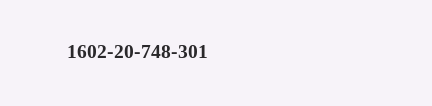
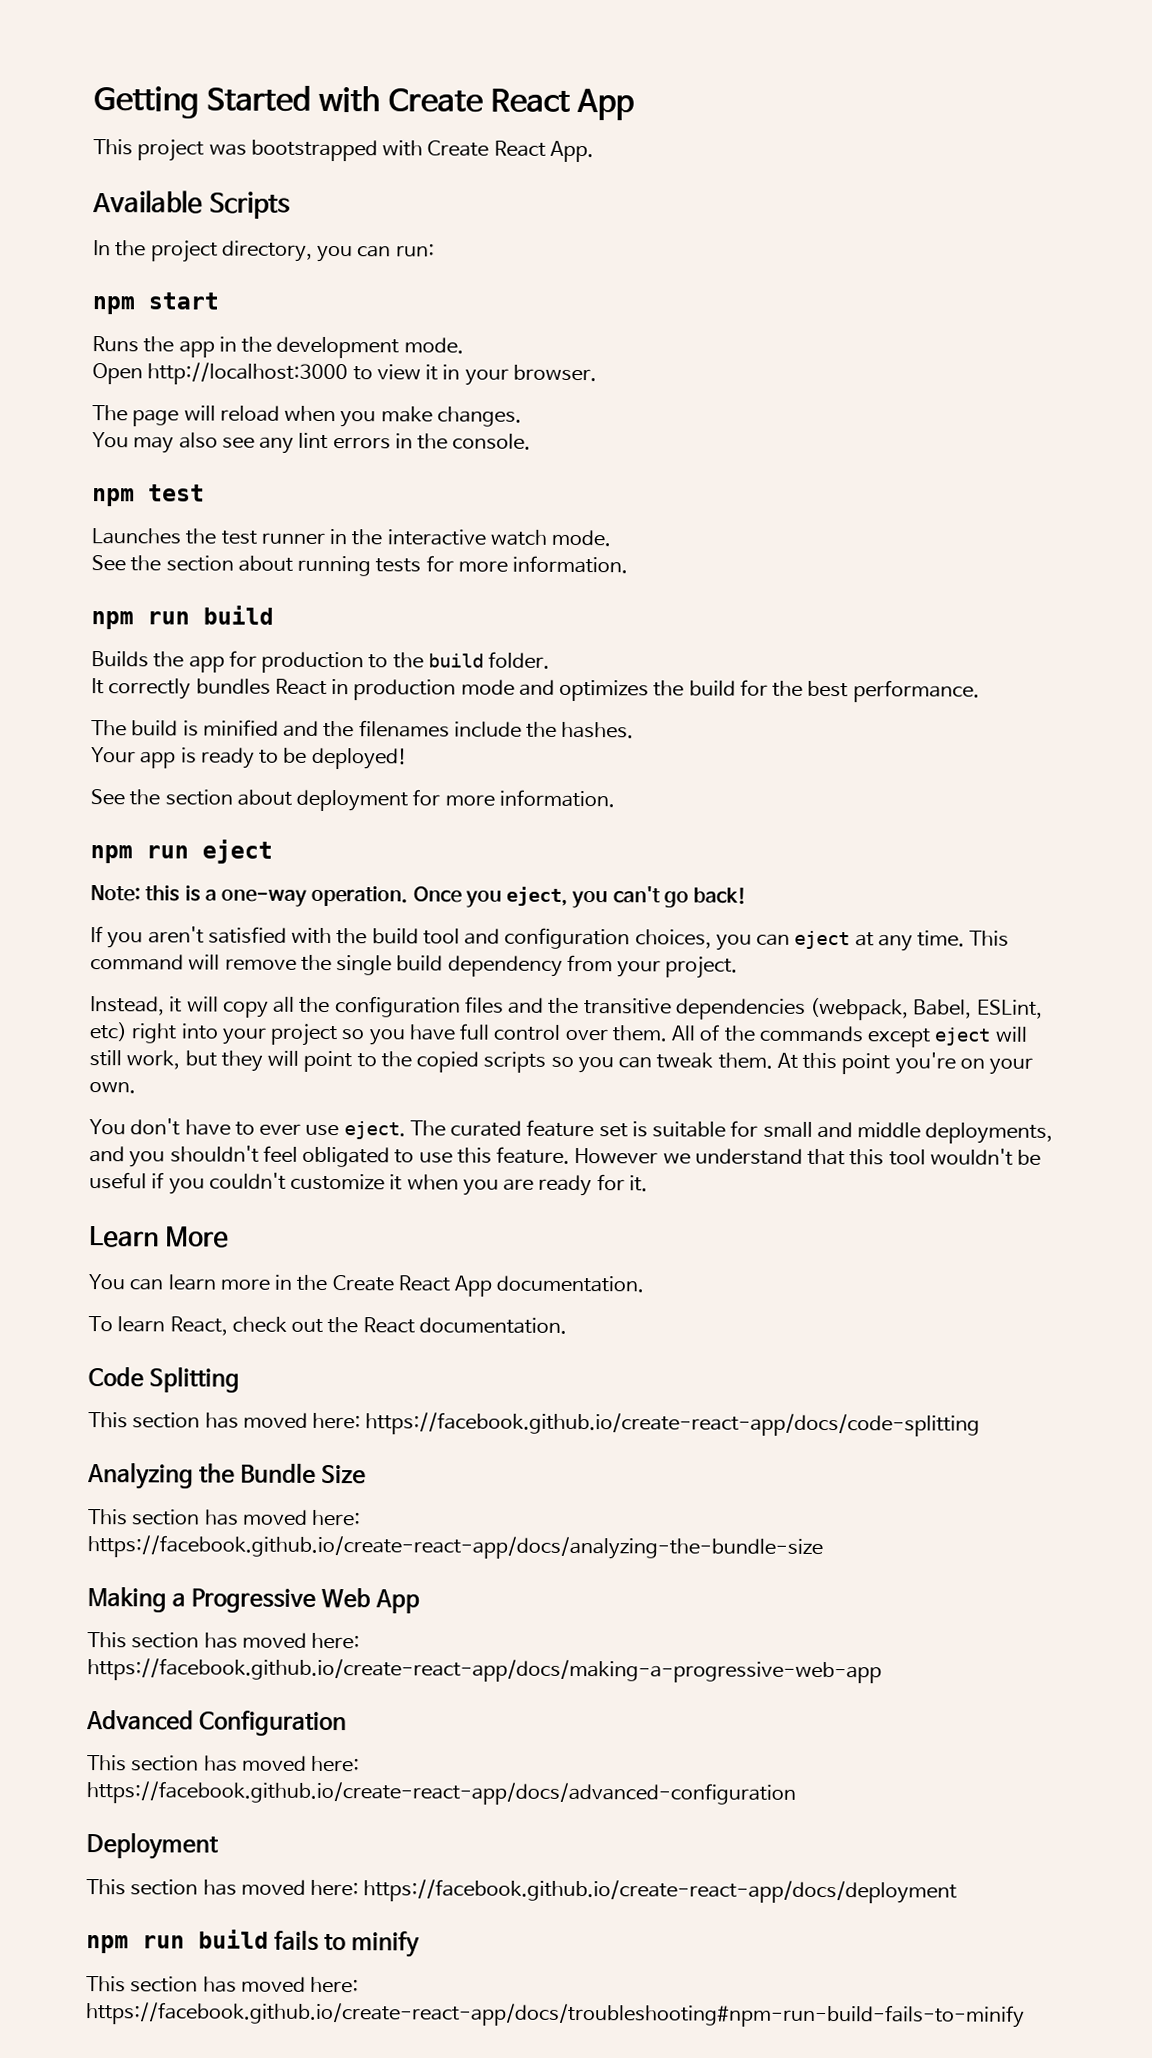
- 1602-20-748-301
+ Getting Started with Create React App
+ This project was bootstrapped with Create React App.
+ Available Scripts
+ In the project directory, you can run:
+ npm start
+ Runs the app in the development mode.
+ Open http://localhost:3000 to view it in your browser.
+ The page will reload when you make changes.
+ You may also see any lint errors in the console.
+ npm test
+ Launches the test runner in the interactive watch mode.
+ See the section about running tests for more information.
+ npm run build
+ Builds the app for production to the build folder.
+ It correctly bundles React in production mode and optimizes the build for the best performance.
+ The build is minified and the filenames include the hashes.
+ Your app is ready to be deployed!
+ See the section about deployment for more information.
+ npm run eject
+ Note: this is a one-way operation. Once you eject, you can't go back!
+ If you aren't satisfied with the build tool and configuration choices, you can eject at any time. This command will remove the single build dependency from your project.
+ Instead, it will copy all the configuration files and the transitive dependencies (webpack, Babel, ESLint, etc) right into your project so you have full control over them. All of the commands except eject will still work, but they will point to the copied scripts so you can tweak them. At this point you're on your own.
+ You don't have to ever use eject. The curated feature set is suitable for small and middle deployments, and you shouldn't feel obligated to use this feature. However we understand that this tool wouldn't be useful if you couldn't customize it when you are ready for it.
+ Learn More
+ You can learn more in the Create React App documentation.
+ To learn React, check out the React documentation.
+ Code Splitting
+ This section has moved here: https://facebook.github.io/create-react-app/docs/code-splitting
+ Analyzing the Bundle Size
+ This section has moved here: https://facebook.github.io/create-react-app/docs/analyzing-the-bundle-size
+ Making a Progressive Web App
+ This section has moved here: https://facebook.github.io/create-react-app/docs/making-a-progressive-web-app
+ Advanced Configuration
+ This section has moved here: https://facebook.github.io/create-react-app/docs/advanced-configuration
+ Deployment
+ This section has moved here: https://facebook.github.io/create-react-app/docs/deployment
+ npm run build fails to minify
+ This section has moved here: https://facebook.github.io/create-react-app/docs/troubleshooting#npm-run-build-fails-to-minify

